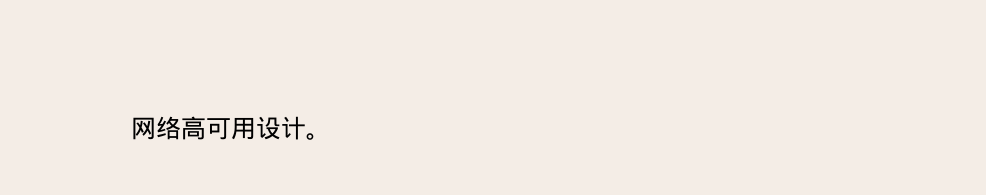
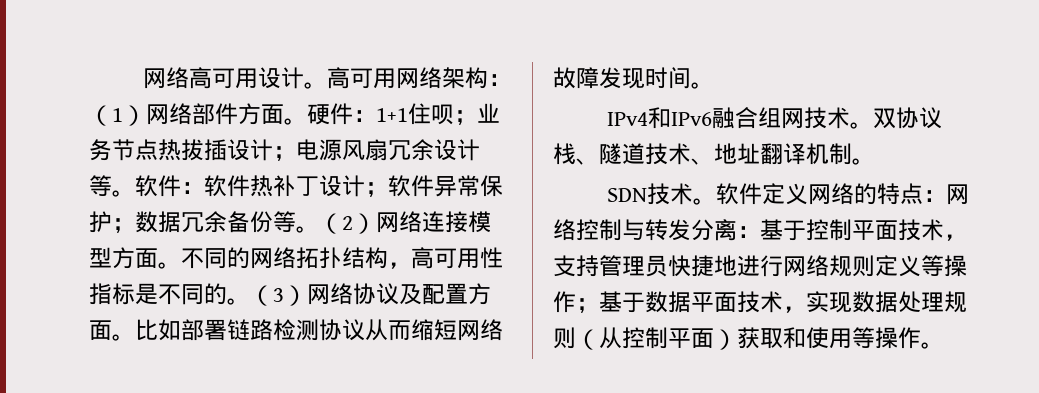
+ 高可用网络架构：（1）网络部件方面。硬件：1+1住呗；业务节点热拔插设计；电源风扇冗余设计等。软件：软件热补丁设计；软件异常保护；数据冗余备份等。（2）网络连接模型方面。不同的网络拓扑结构，高可用性指标是不同的。（3）网络协议及配置方面。比如部署链路检测协议从而缩短网络故障发现时间。
+ IPv4和IPv6融合组网技术。双协议栈、隧道技术、地址翻译机制。
+ SDN技术。软件定义网络的特点：网络控制与转发分离：基于控制平面技术，支持管理员快捷地进行网络规则定义等操作；基于数据平面技术，实现数据处理规则（从控制平面）获取和使用等操作。

